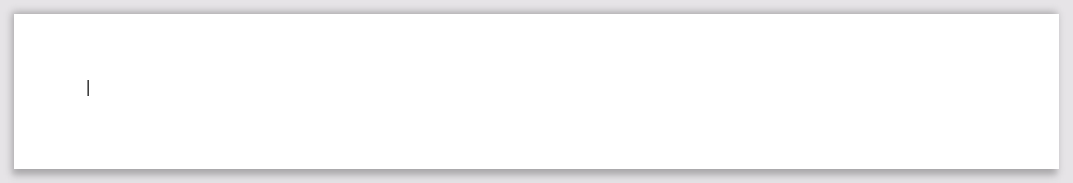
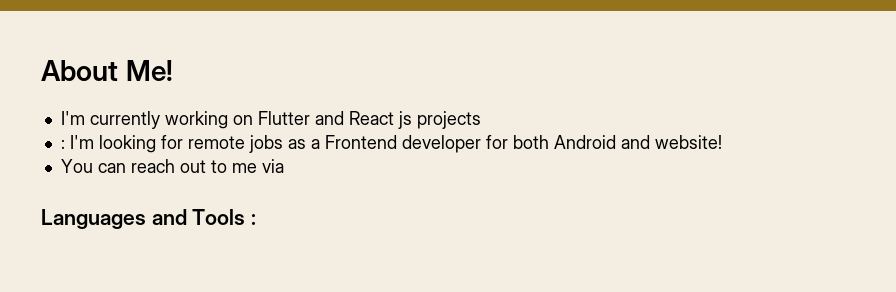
- |
+ About Me!
+ I'm currently working on Flutter and React js projects
+ : I'm looking for remote jobs as a Frontend developer for both Android and website!
+ You can reach out to me via
+ Languages and Tools :

